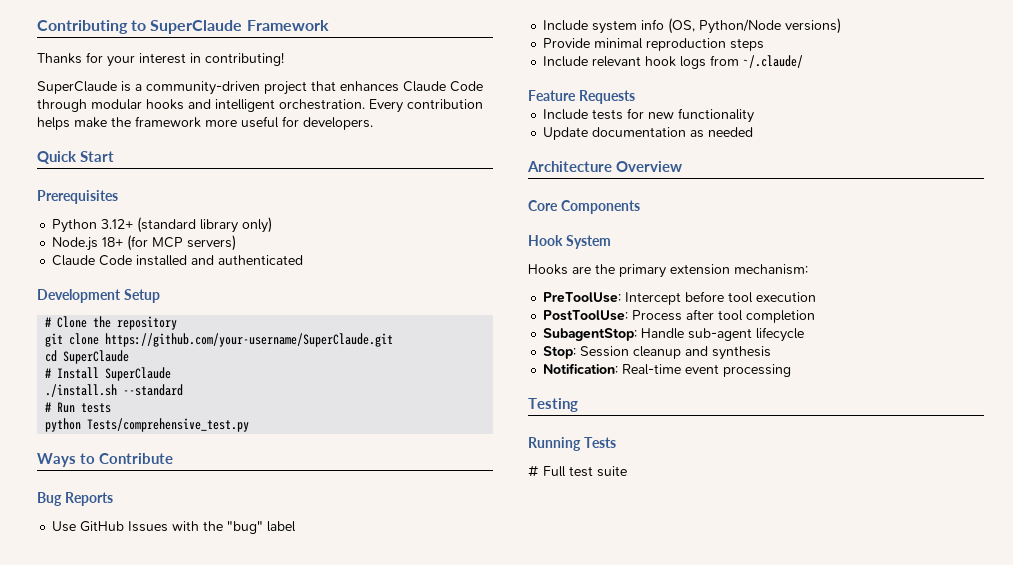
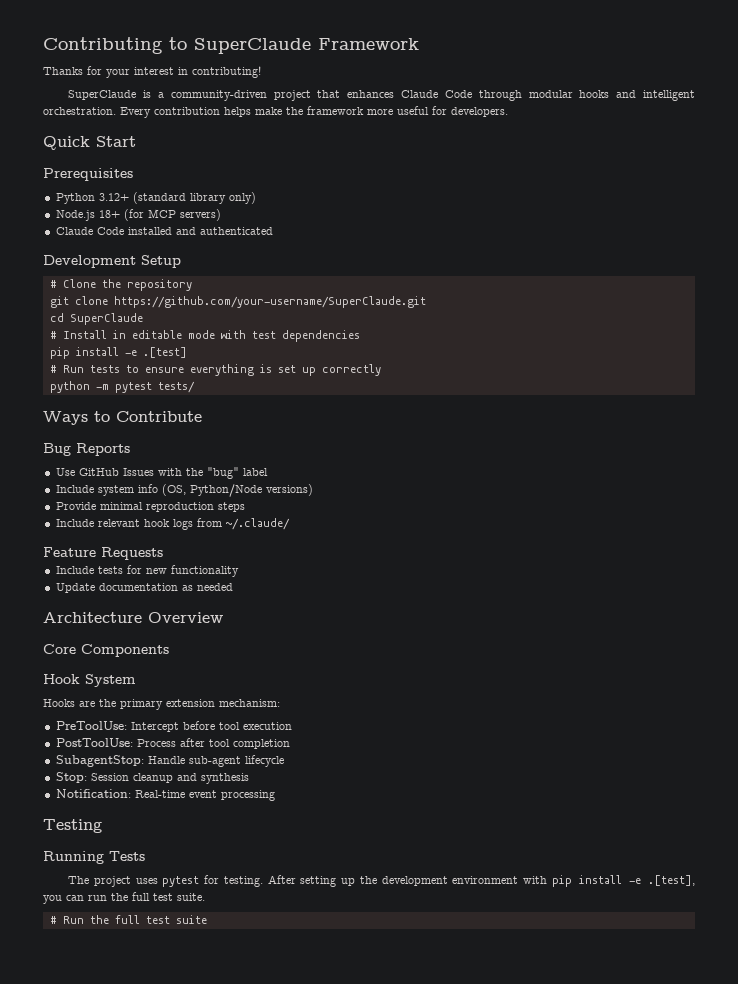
- # Install SuperClaude
- ./install.sh --standard
- # Run tests
- python Tests/comprehensive_test.py
+ # Install in editable mode with test dependencies
+ pip install -e .[test]
+ # Run tests to ensure everything is set up correctly
+ python -m pytest tests/
- # Full test suite
+ The project uses pytest for testing. After setting up the development environment with pip install -e .[test], you can run the full test suite.
+ # Run the full test suite

